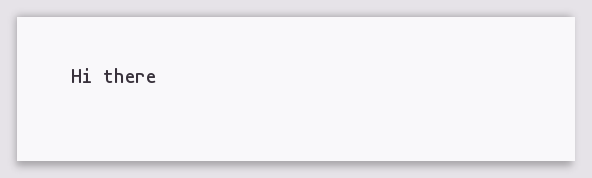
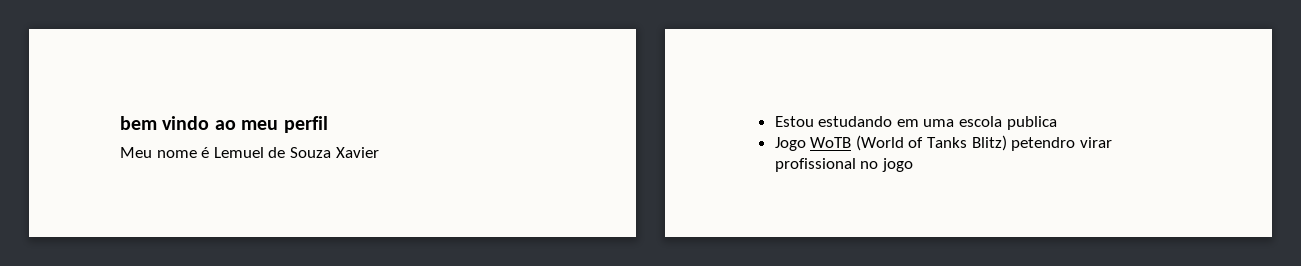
- Hi there
+ bem vindo ao meu perfil
+ Meu nome é Lemuel de Souza Xavier
+ Estou estudando em uma escola publica
+ Jogo WoTB (World of Tanks Blitz) petendro virar profissional no jogo

